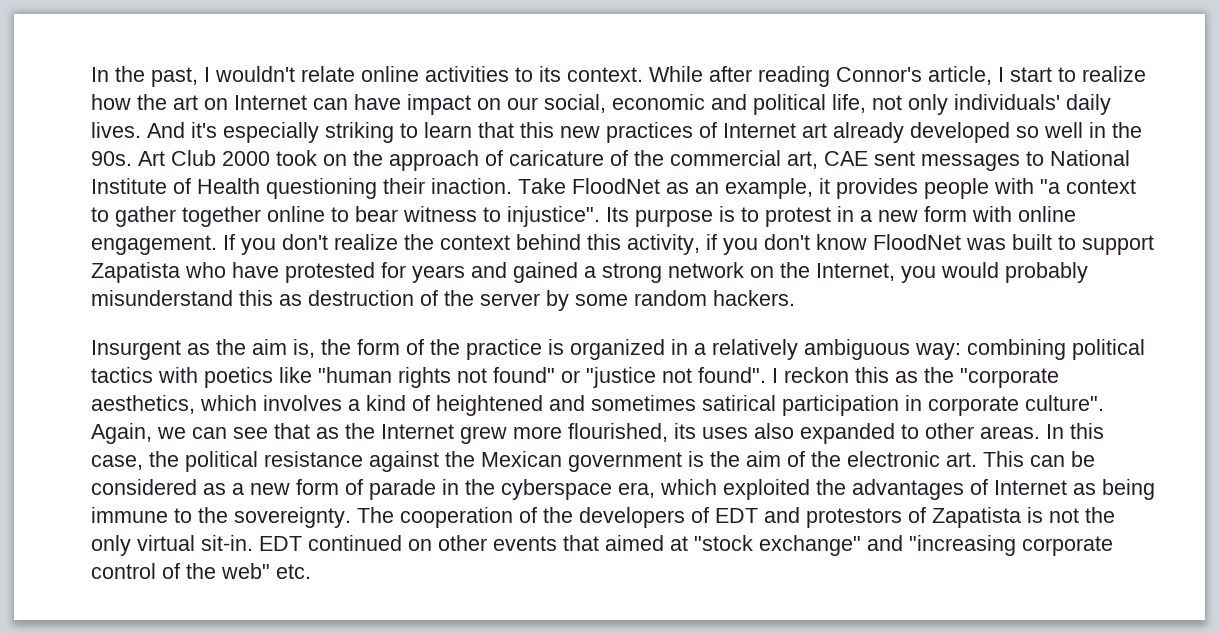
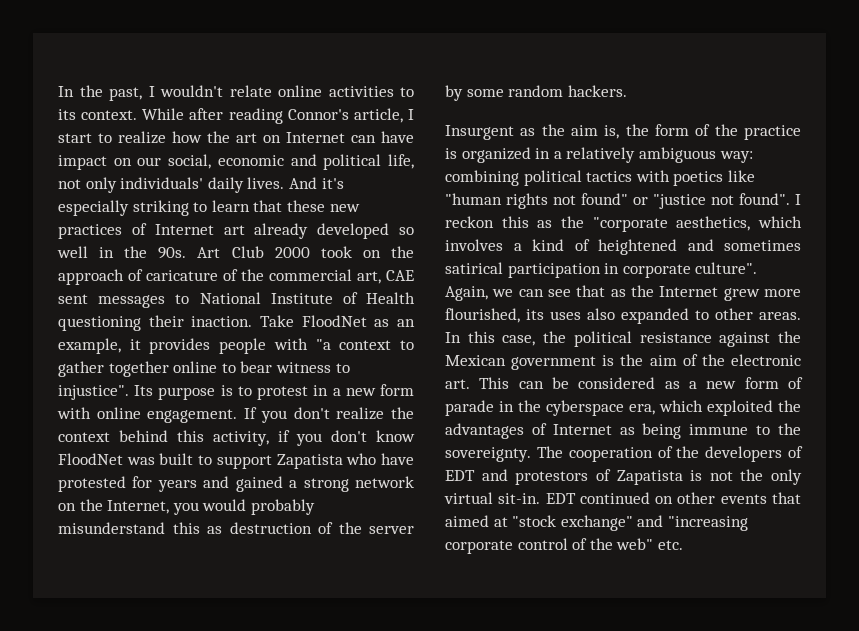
- And it's especially striking to learn that this new practices of Internet art already developed so well in the 90s.
+ And it's especially striking to learn that these new practices of Internet art already developed so well in the 90s.

